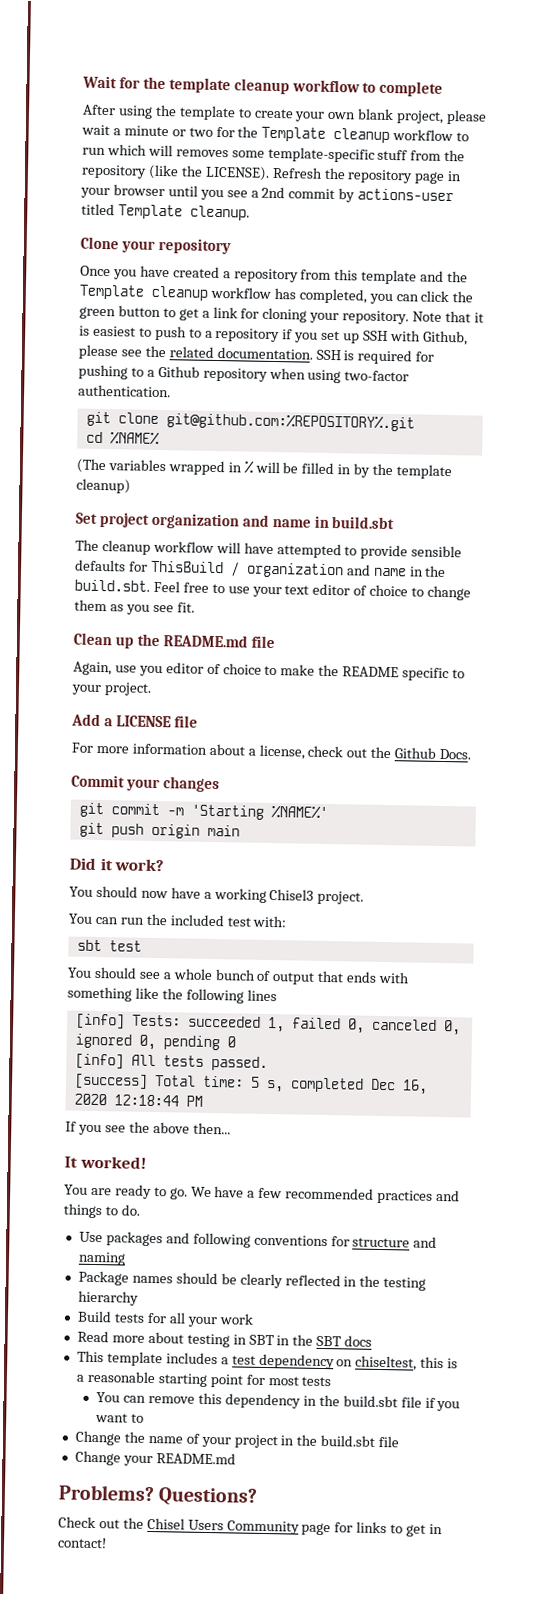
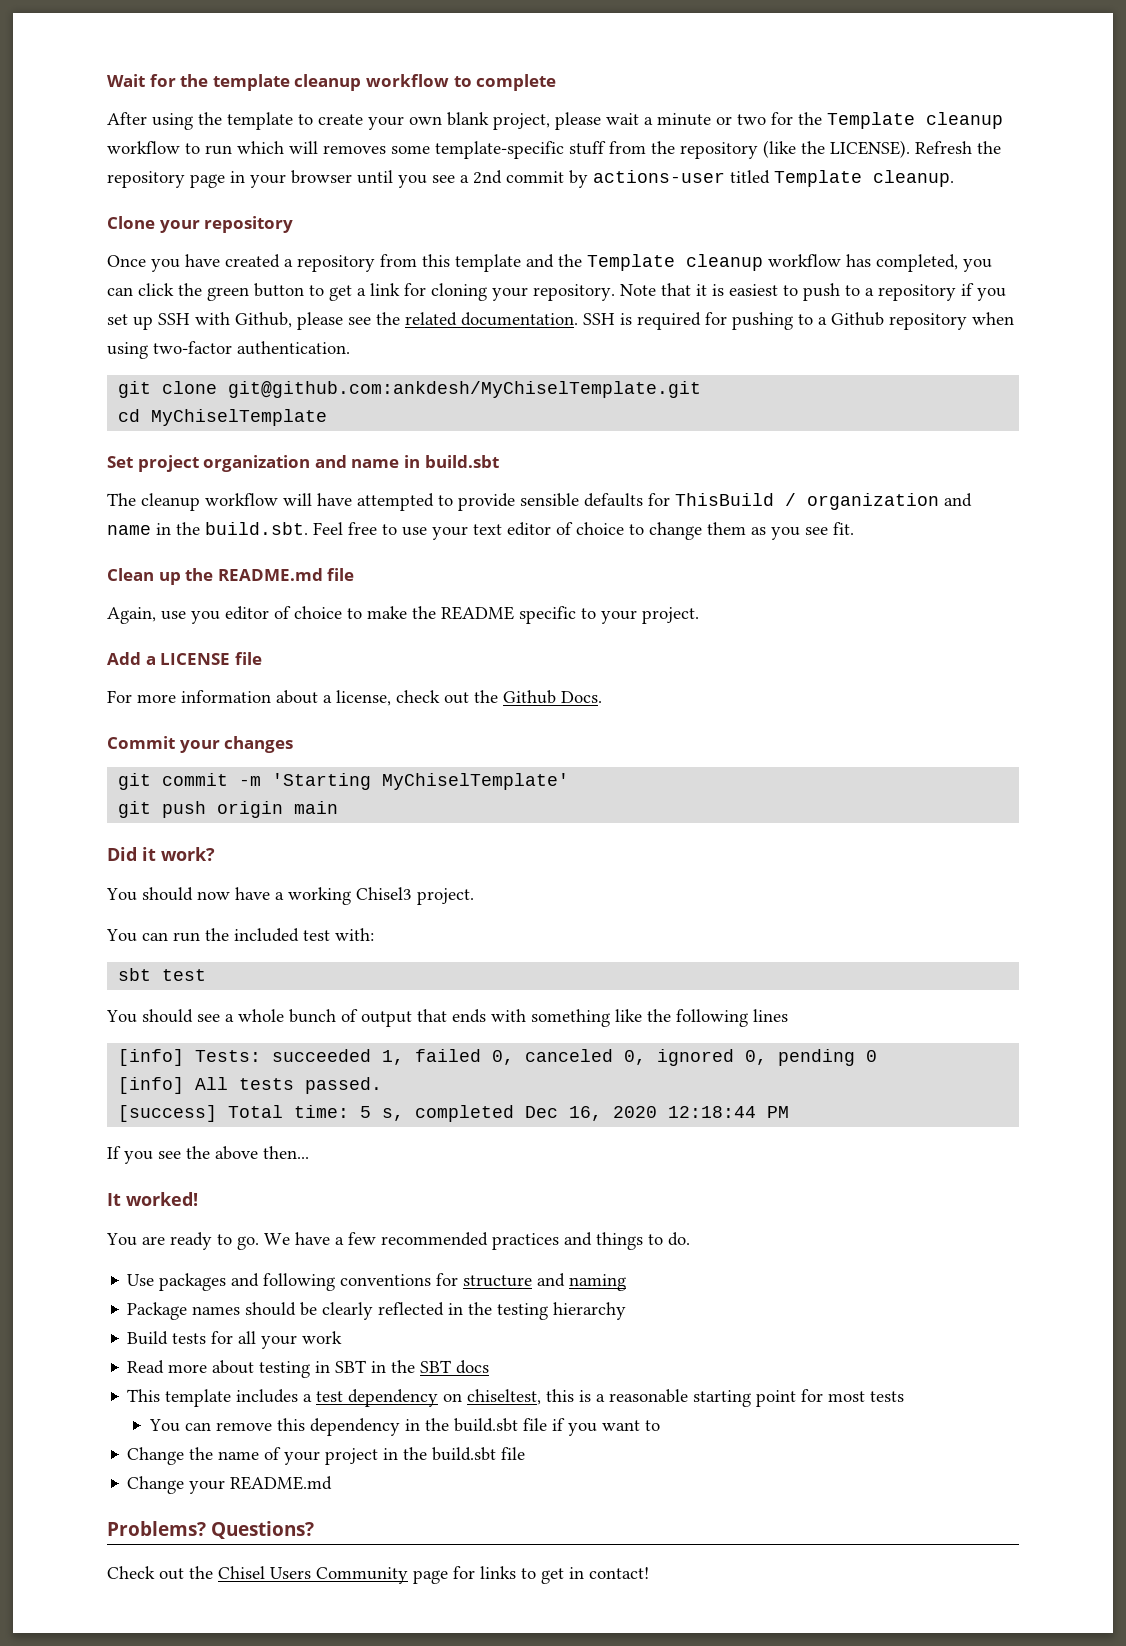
- git clone git@github.com:%REPOSITORY%.git
+ git clone git@github.com:ankdesh/MyChiselTemplate.git
- cd %NAME%
- (The variables wrapped in % will be filled in by the template cleanup)
+ cd MyChiselTemplate
- git commit -m 'Starting %NAME%'
+ git commit -m 'Starting MyChiselTemplate'

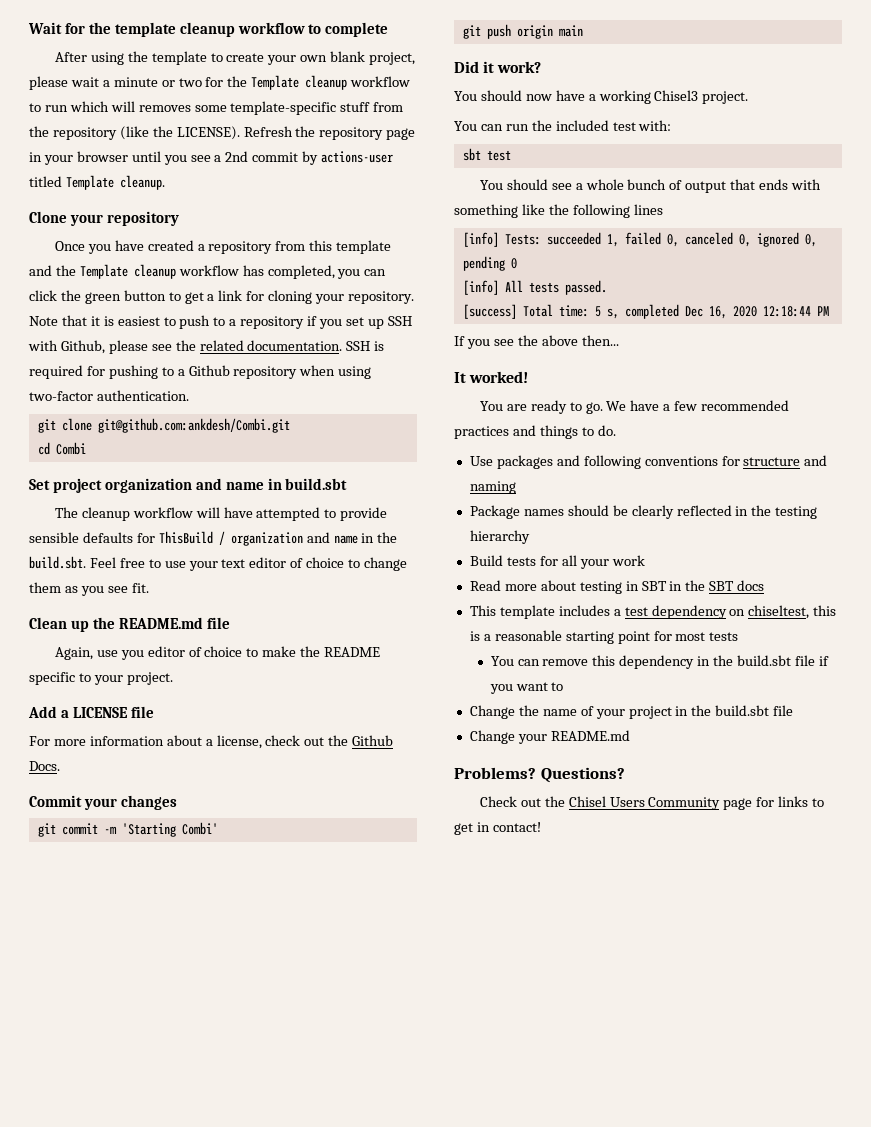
- git clone git@github.com:ankdesh/MyChiselTemplate.git
+ git clone git@github.com:ankdesh/Combi.git
- cd MyChiselTemplate
+ cd Combi
- git commit -m 'Starting MyChiselTemplate'
+ git commit -m 'Starting Combi'

